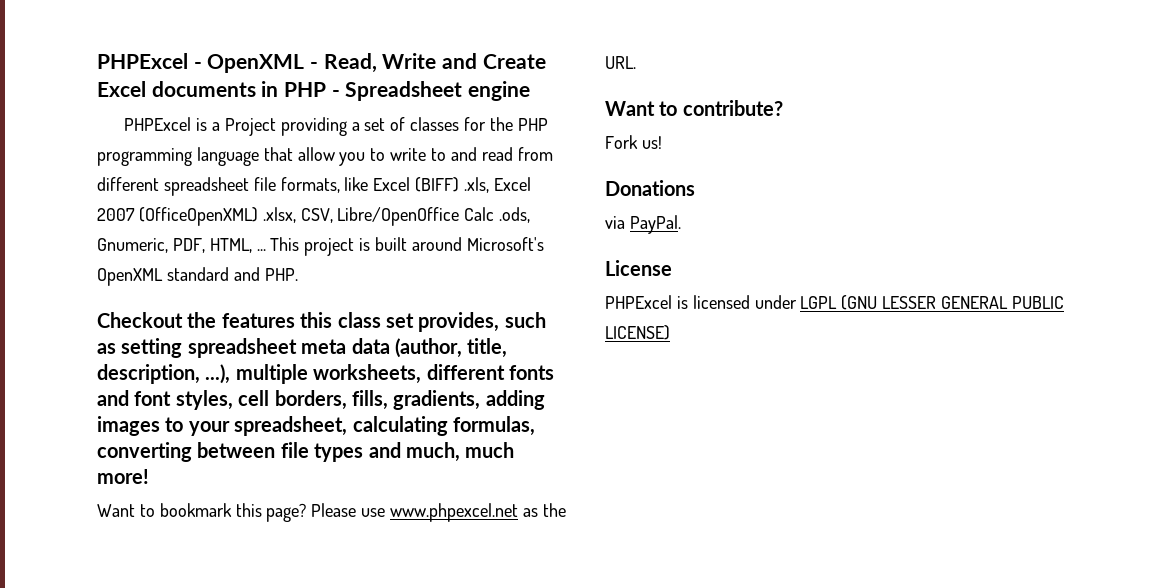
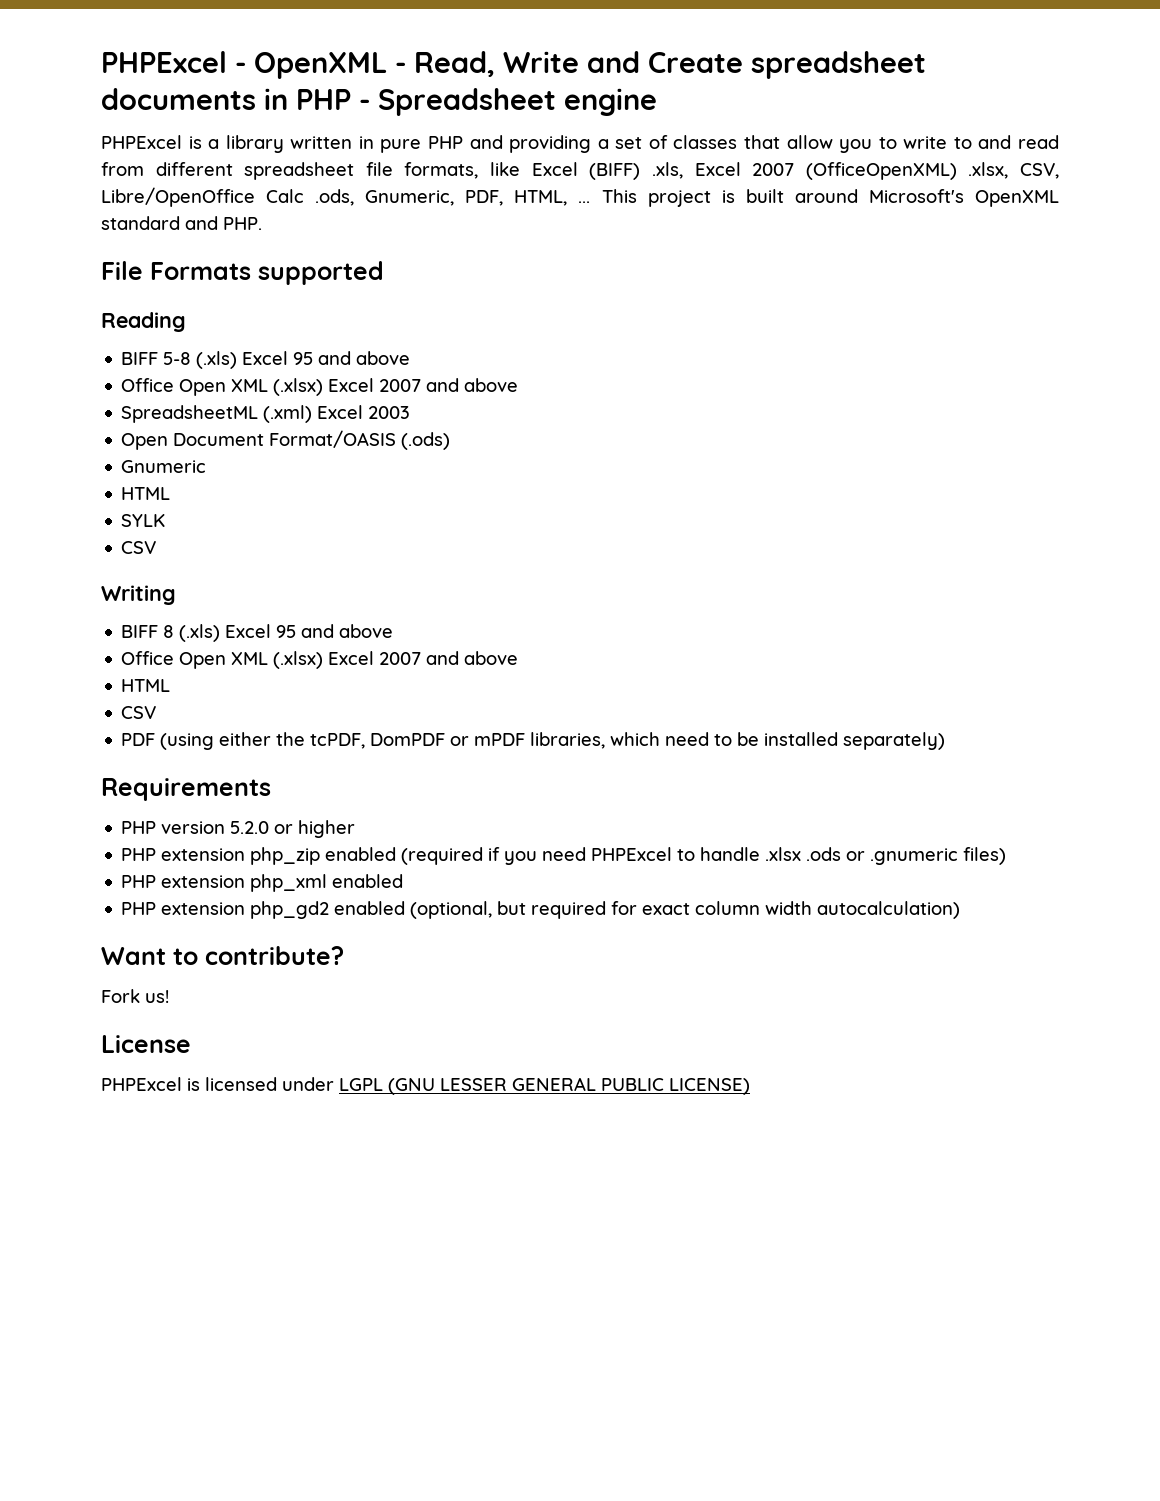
- PHPExcel - OpenXML - Read, Write and Create Excel documents in PHP - Spreadsheet engine
+ PHPExcel - OpenXML - Read, Write and Create spreadsheet documents in PHP - Spreadsheet engine
- PHPExcel is a Project providing a set of classes for the PHP programming language that allow you to write to and read from different spreadsheet file formats, like Excel (BIFF) .xls, Excel 2007 (OfficeOpenXML) .xlsx, CSV, Libre/OpenOffice Calc .ods, Gnumeric, PDF, HTML, ...
+ PHPExcel is a library written in pure PHP and providing a set of classes that allow you to write to and read from different spreadsheet file formats, like Excel (BIFF) .xls, Excel 2007 (OfficeOpenXML) .xlsx, CSV, Libre/OpenOffice Calc .ods, Gnumeric, PDF, HTML, ...
- Checkout the features this class set provides, such as setting spreadsheet meta data (author, title, description, ...), multiple worksheets, different fonts and font styles, cell borders, fills, gradients, adding images to your spreadsheet, calculating formulas, converting between file types and much, much more!
- Want to bookmark this page? Please use www.phpexcel.net as the URL.
+ File Formats supported
+ Reading
+ BIFF 5-8 (.xls) Excel 95 and above
+ Office Open XML (.xlsx) Excel 2007 and above
+ SpreadsheetML (.xml) Excel 2003
+ Open Document Format/OASIS (.ods)
+ Gnumeric
+ HTML
+ SYLK
+ CSV
+ Writing
+ BIFF 8 (.xls) Excel 95 and above
+ Office Open XML (.xlsx) Excel 2007 and above
+ HTML
+ CSV
+ PDF (using either the tcPDF, DomPDF or mPDF libraries, which need to be installed separately)
+ Requirements
+ PHP version 5.2.0 or higher
+ PHP extension php_zip enabled (required if you need PHPExcel to handle .xlsx .ods or .gnumeric files)
+ PHP extension php_xml enabled
+ PHP extension php_gd2 enabled (optional, but required for exact column width autocalculation)
- Donations
- via PayPal.

